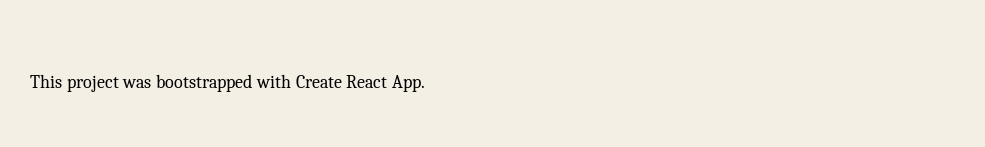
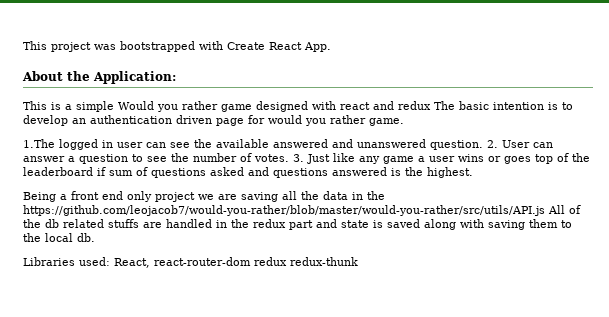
+ About the Application:
+ This is a simple Would you rather game designed with react and redux The basic intention is to develop an authentication driven page for would you rather game.
+ 1.The logged in user can see the available answered and unanswered question. 2. User can answer a question to see the number of votes. 3. Just like any game a user wins or goes top of the leaderboard if sum of questions asked and questions answered is the highest.
+ Being a front end only project we are saving all the data in the https://github.com/leojacob7/would-you-rather/blob/master/would-you-rather/src/utils/API.js All of the db related stuffs are handled in the redux part and state is saved along with saving them to the local db.
+ Libraries used: React, react-router-dom redux redux-thunk

